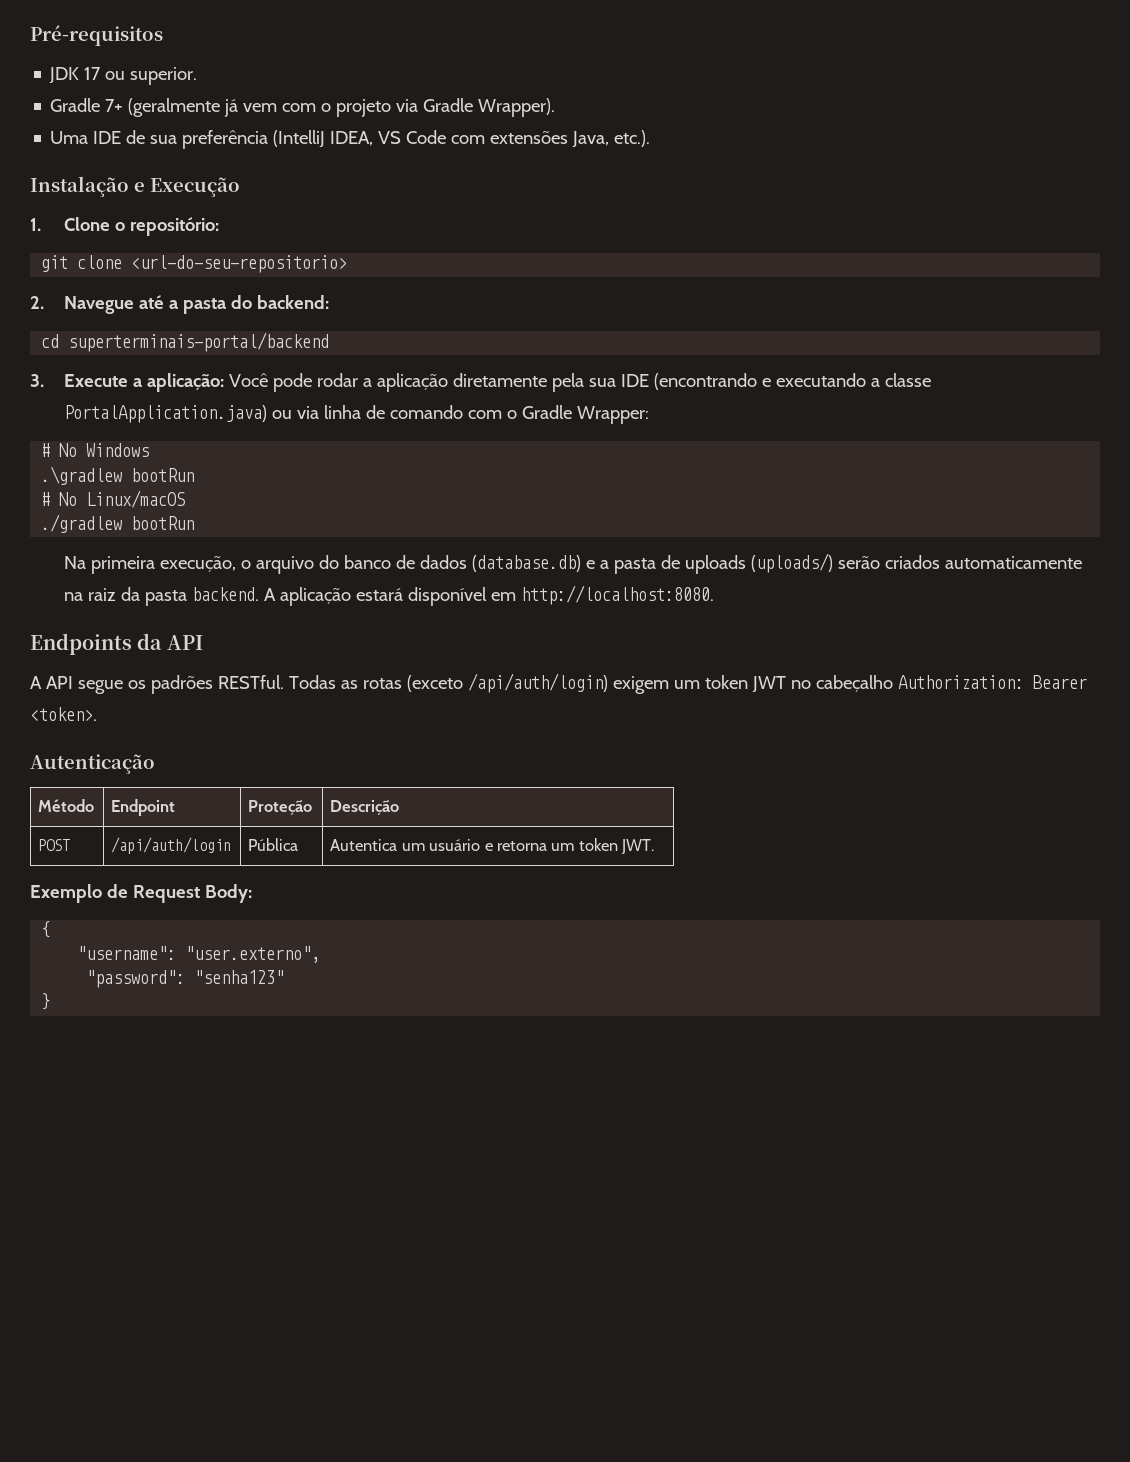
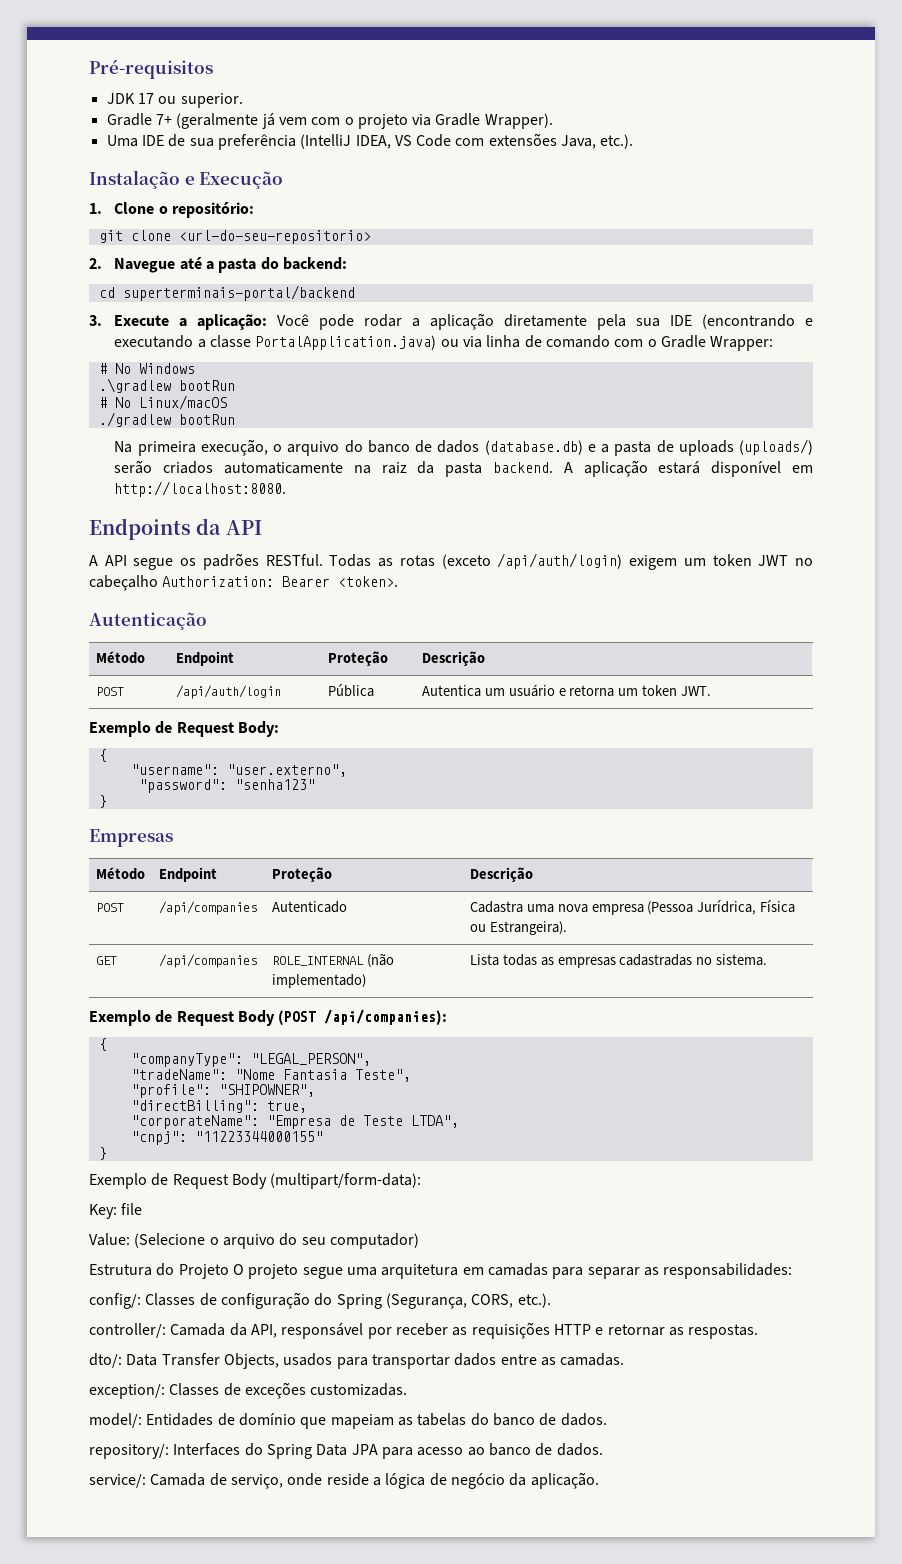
+ Empresas
+ Método | Endpoint | Proteção | Descrição
+ POST | /api/companies | Autenticado | Cadastra uma nova empresa (Pessoa Jurídrica, Física ou Estrangeira).
+ GET | /api/companies | ROLE_INTERNAL (não implementado) | Lista todas as empresas cadastradas no sistema.
+ Exemplo de Request Body (POST /api/companies):
+ {
+ "companyType": "LEGAL_PERSON",
+ "tradeName": "Nome Fantasia Teste",
+ "profile": "SHIPOWNER",
+ "directBilling": true,
+ "corporateName": "Empresa de Teste LTDA",
+ "cnpj": "11223344000155"
+ }
+ Exemplo de Request Body (multipart/form-data):
+ Key: file
+ Value: (Selecione o arquivo do seu computador)
+ Estrutura do Projeto O projeto segue uma arquitetura em camadas para separar as responsabilidades:
+ config/: Classes de configuração do Spring (Segurança, CORS, etc.).
+ controller/: Camada da API, responsável por receber as requisições HTTP e retornar as respostas.
+ dto/: Data Transfer Objects, usados para transportar dados entre as camadas.
+ exception/: Classes de exceções customizadas.
+ model/: Entidades de domínio que mapeiam as tabelas do banco de dados.
+ repository/: Interfaces do Spring Data JPA para acesso ao banco de dados.
+ service/: Camada de serviço, onde reside a lógica de negócio da aplicação.

